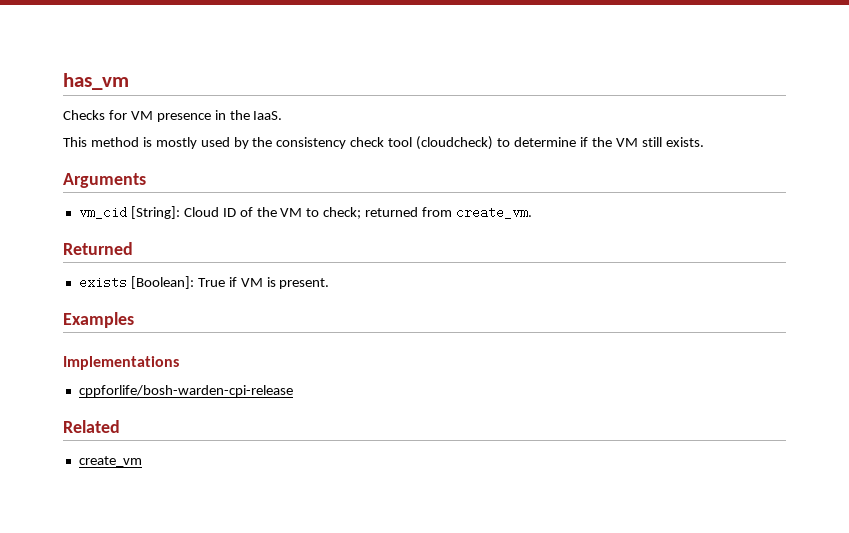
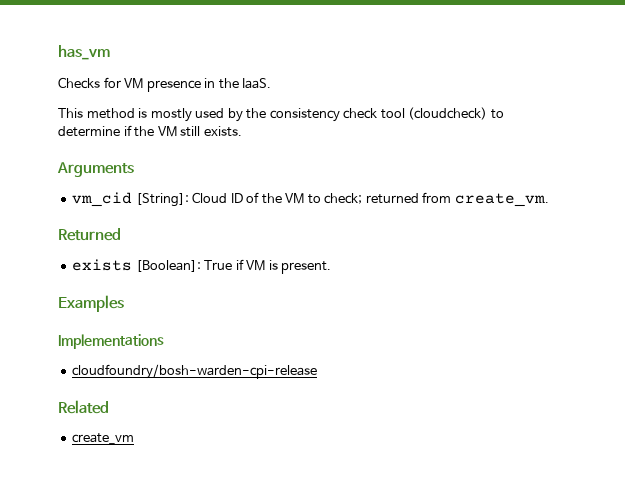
- cppforlife/bosh-warden-cpi-release
+ cloudfoundry/bosh-warden-cpi-release

